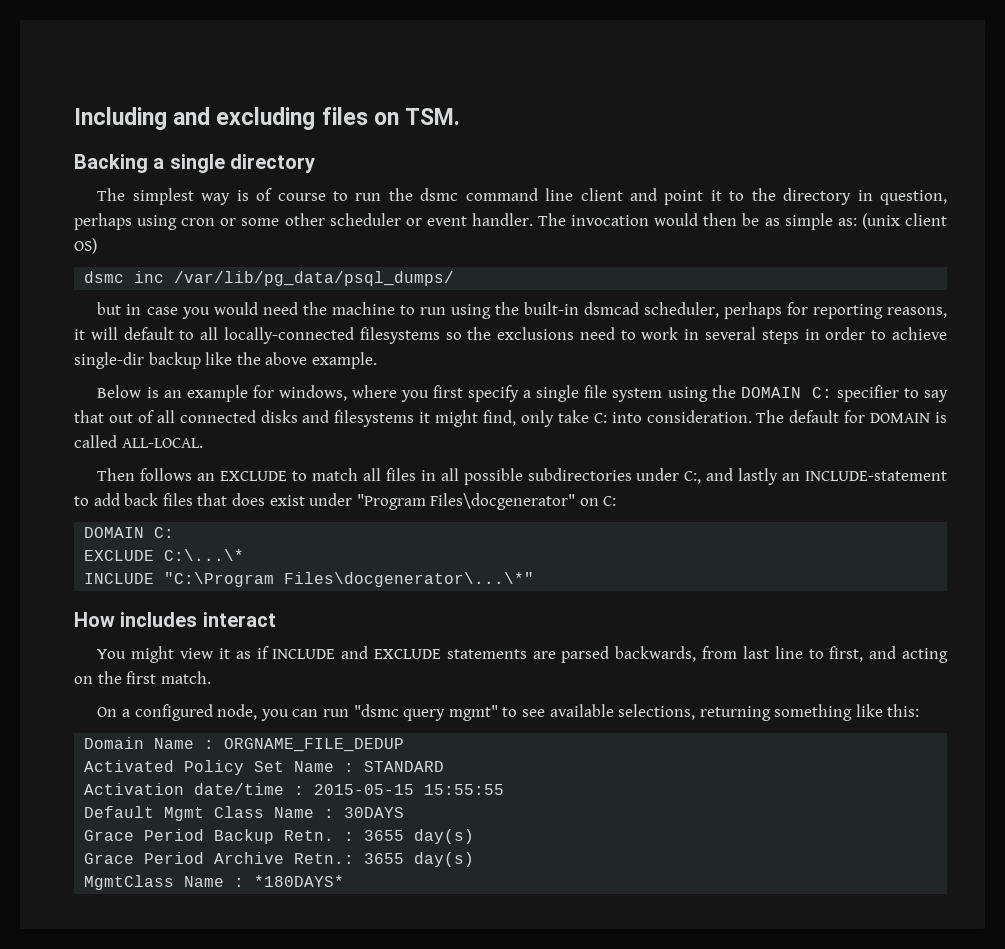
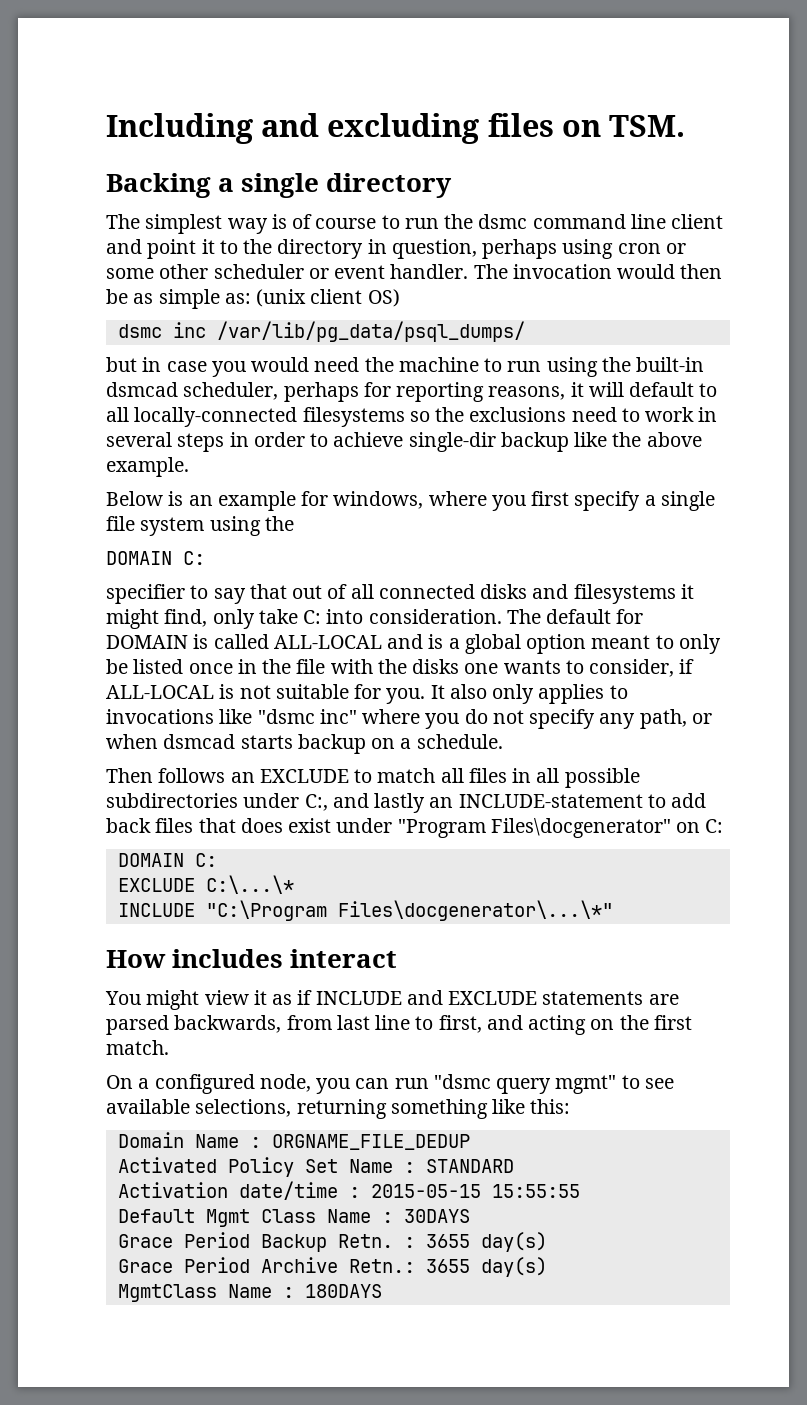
- Below is an example for windows, where you first specify a single file system using the DOMAIN C: specifier to say that out of all connected disks and filesystems it might find, only take C: into consideration.
+ Below is an example for windows, where you first specify a single file system using the
+ DOMAIN C:
+ specifier to say that out of all connected disks and filesystems it might find, only take C: into consideration.
- The default for DOMAIN is called ALL-LOCAL.
+ The default for DOMAIN is called ALL-LOCAL and is a global option meant to only be listed once in the file with the disks one wants to consider, if ALL-LOCAL is not suitable for you. It also only applies to invocations like "dsmc inc" where you do not specify any path, or when dsmcad starts backup on a schedule.
- MgmtClass Name : *180DAYS*
+ MgmtClass Name : 180DAYS

